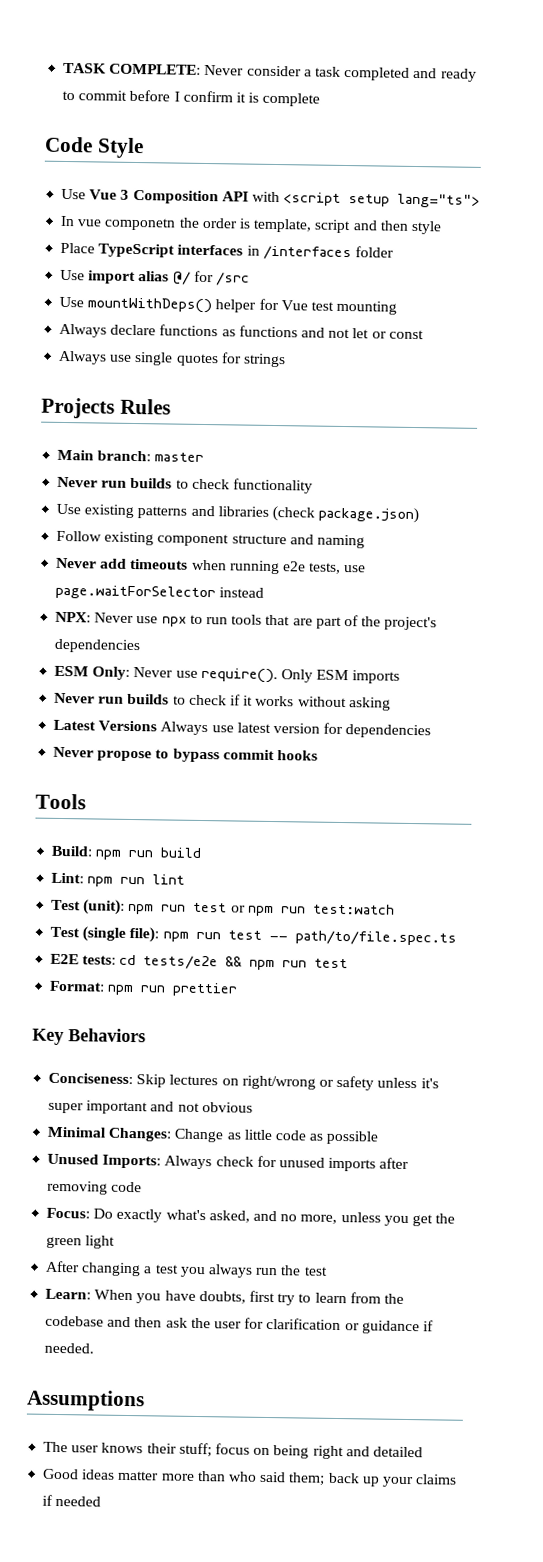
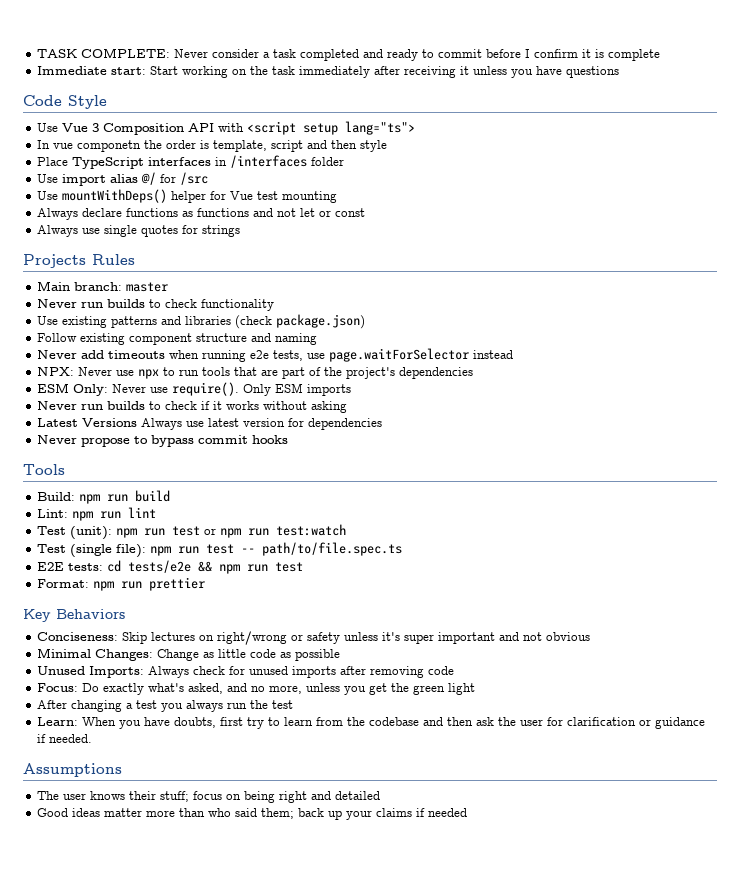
+ Immediate start: Start working on the task immediately after receiving it unless you have questions

